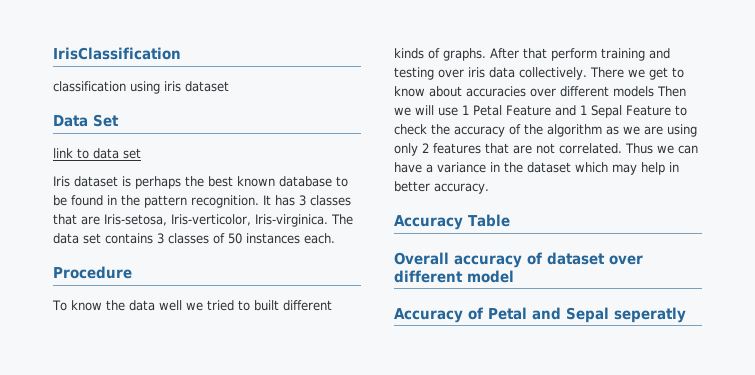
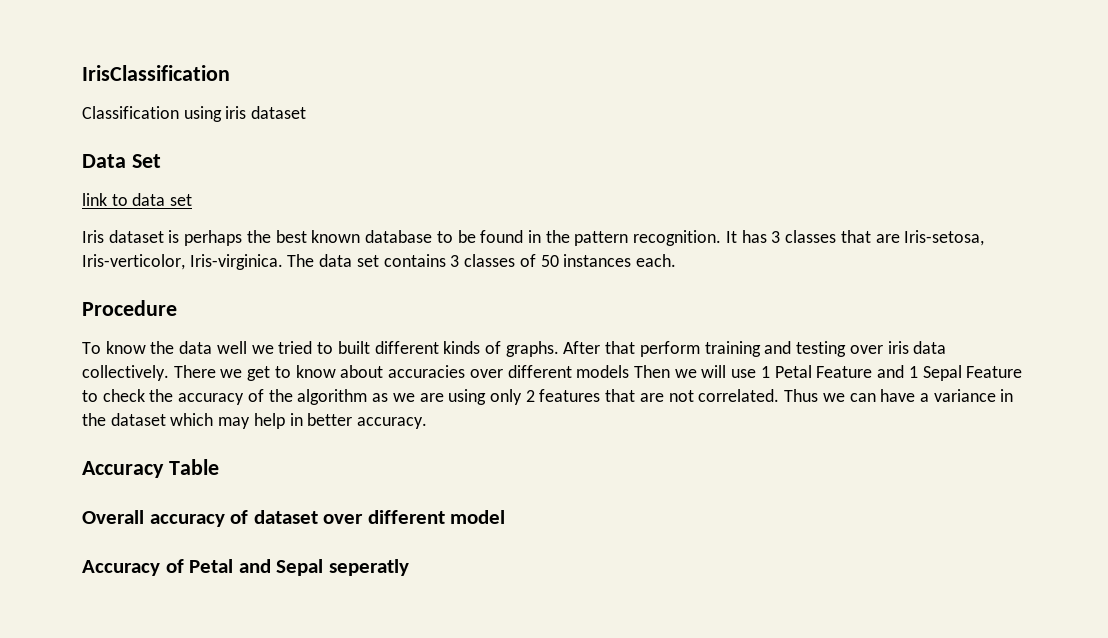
- classification using iris dataset
+ Classification using iris dataset

